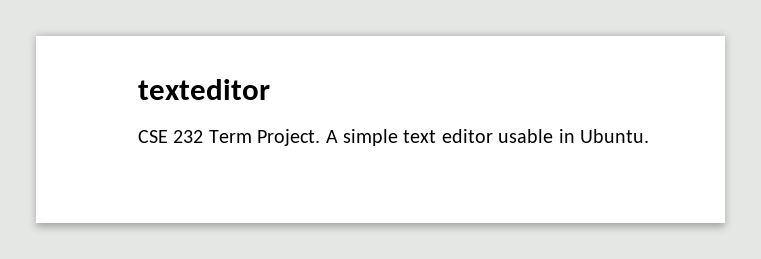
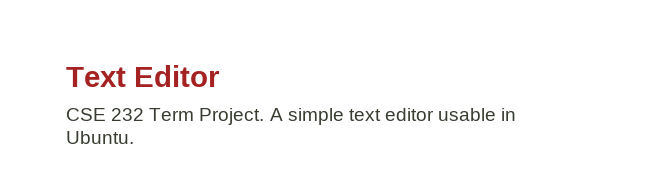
- texteditor
+ Text Editor

